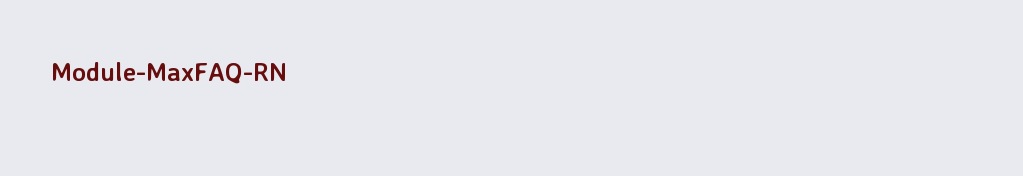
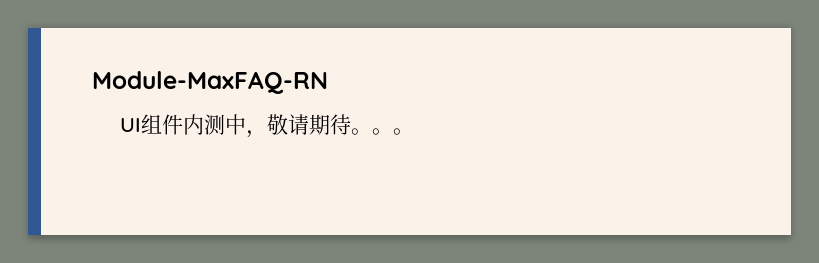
+ UI组件内测中，敬请期待。。。

